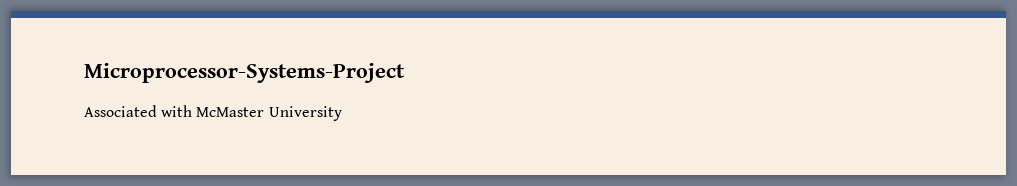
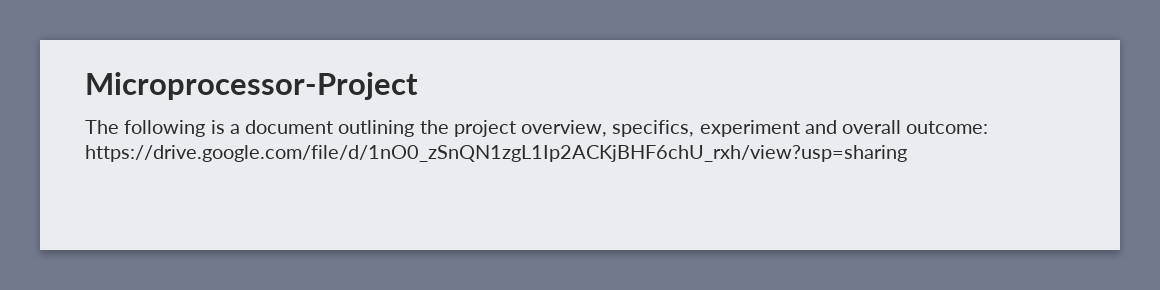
- Microprocessor-Systems-Project
- Associated with McMaster University
+ Microprocessor-Project
+ The following is a document outlining the project overview, specifics, experiment and overall outcome: https://drive.google.com/file/d/1nO0_zSnQN1zgL1Ip2ACKjBHF6chU_rxh/view?usp=sharing

